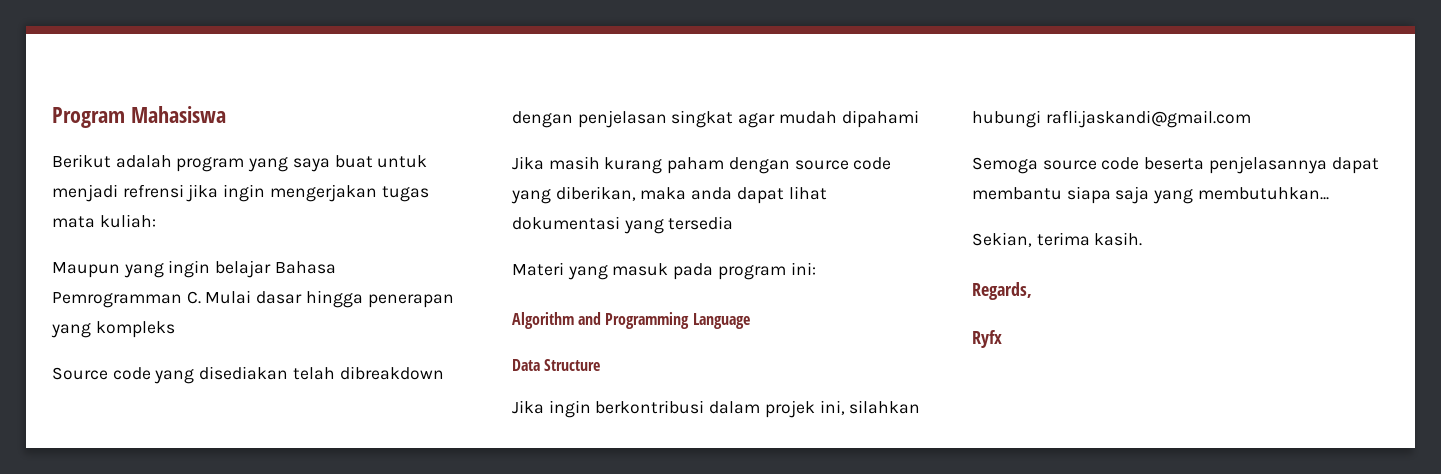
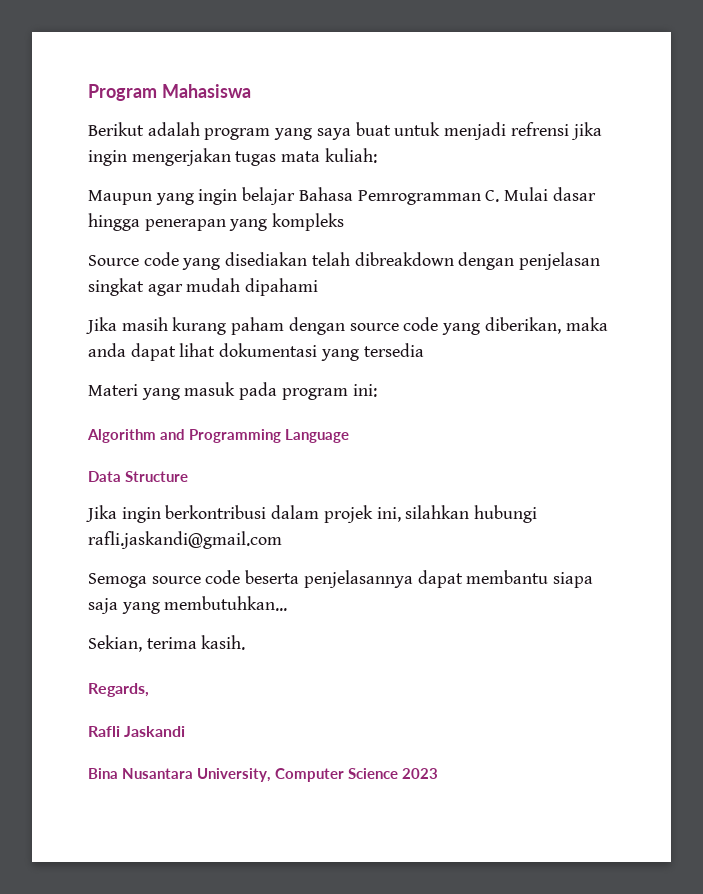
- Ryfx
+ Rafli Jaskandi
+ Bina Nusantara University, Computer Science 2023

